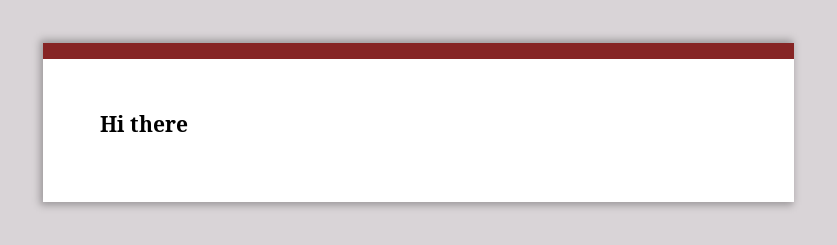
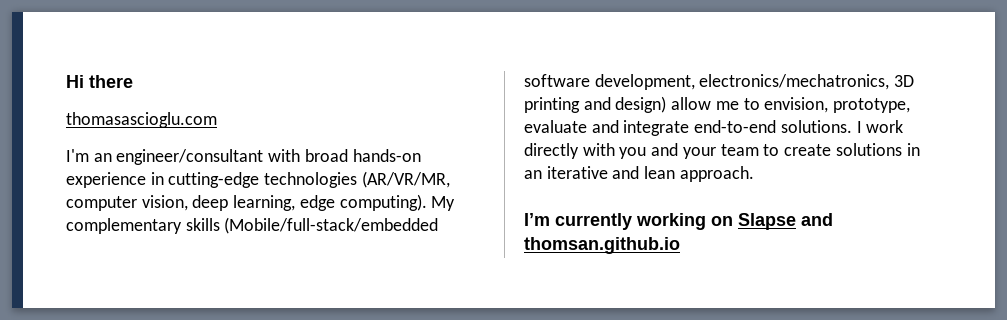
+ thomasascioglu.com
+ I'm an engineer/consultant with broad hands-on experience in cutting-edge technologies (AR/VR/MR, computer vision, deep learning, edge computing). My complementary skills (Mobile/full-stack/embedded software development, electronics/mechatronics, 3D printing and design) allow me to envision, prototype, evaluate and integrate end-to-end solutions. I work directly with you and your team to create solutions in an iterative and lean approach.
+ I’m currently working on Slapse and thomsan.github.io

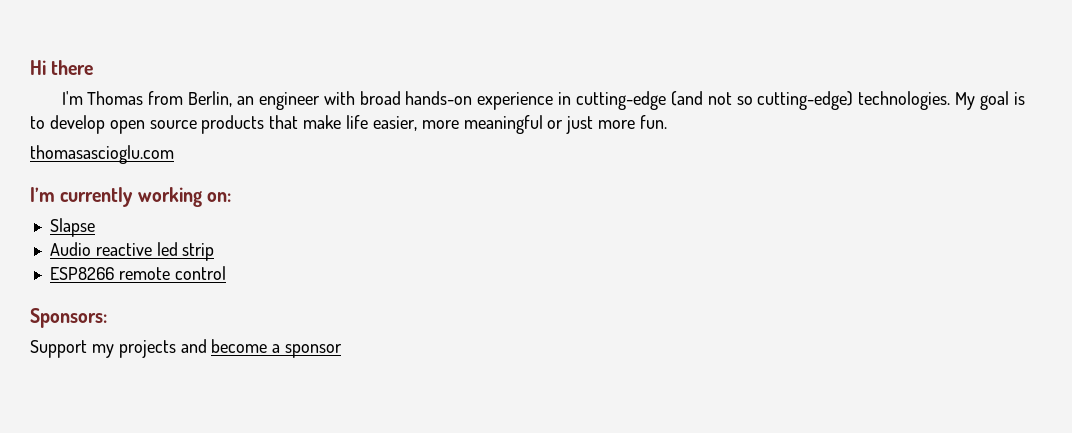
+ I'm Thomas from Berlin, an engineer with broad hands-on experience in cutting-edge (and not so cutting-edge) technologies. My goal is to develop open source products that make life easier, more meaningful or just more fun.
  thomasascioglu.com
- I'm an engineer/consultant with broad hands-on experience in cutting-edge technologies (AR/VR/MR, computer vision, deep learning, edge computing). My complementary skills (Mobile/full-stack/embedded software development, electronics/mechatronics, 3D printing and design) allow me to envision, prototype, evaluate and integrate end-to-end solutions. I work directly with you and your team to create solutions in an iterative and lean approach.
- I’m currently working on Slapse and thomsan.github.io
+ I’m currently working on:
+ Slapse
+ Audio reactive led strip
+ ESP8266 remote control
+ Sponsors:
+ Support my projects and become a sponsor

